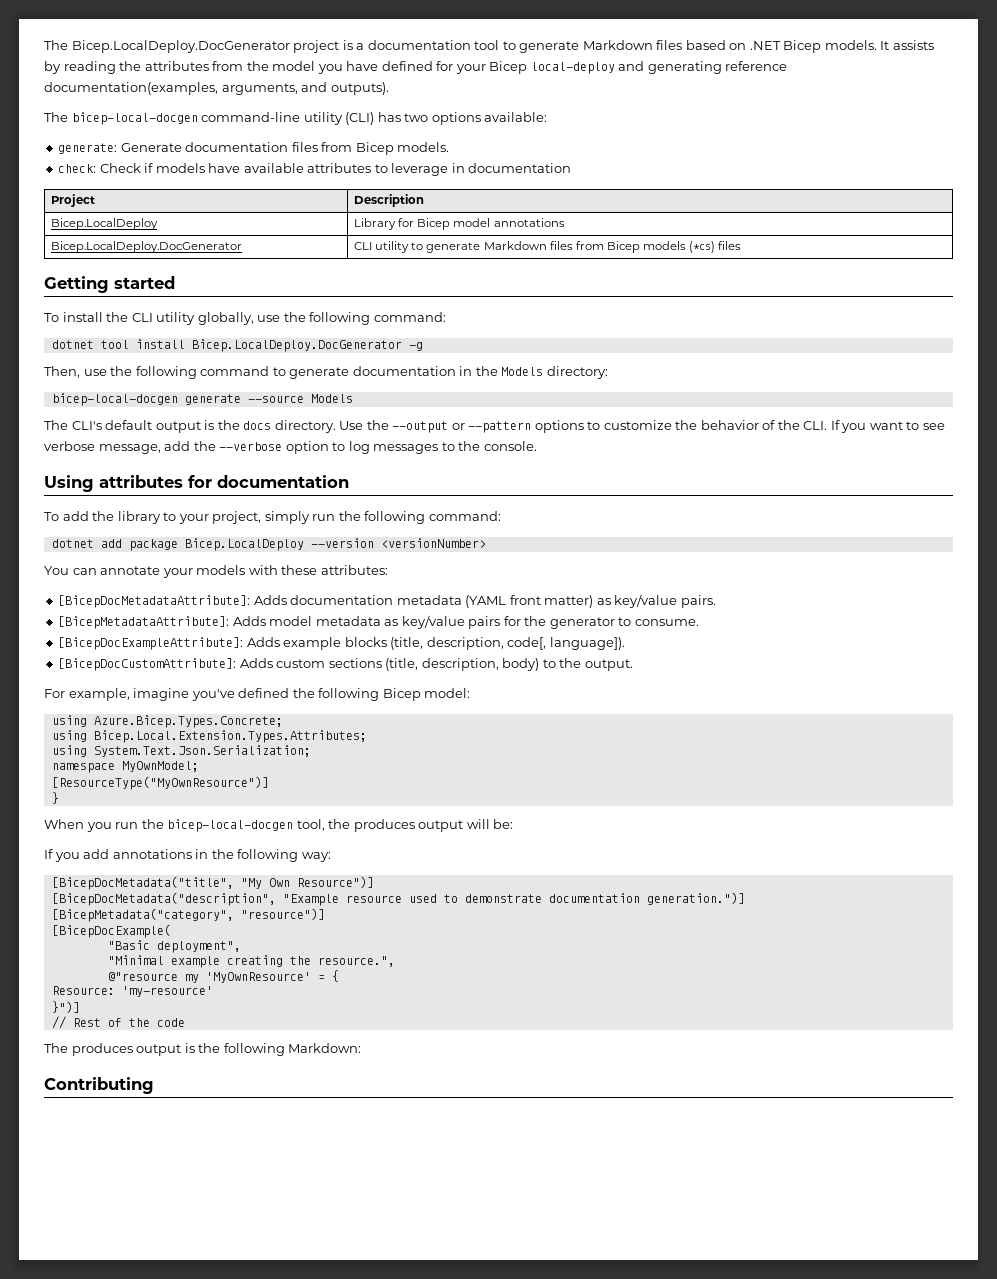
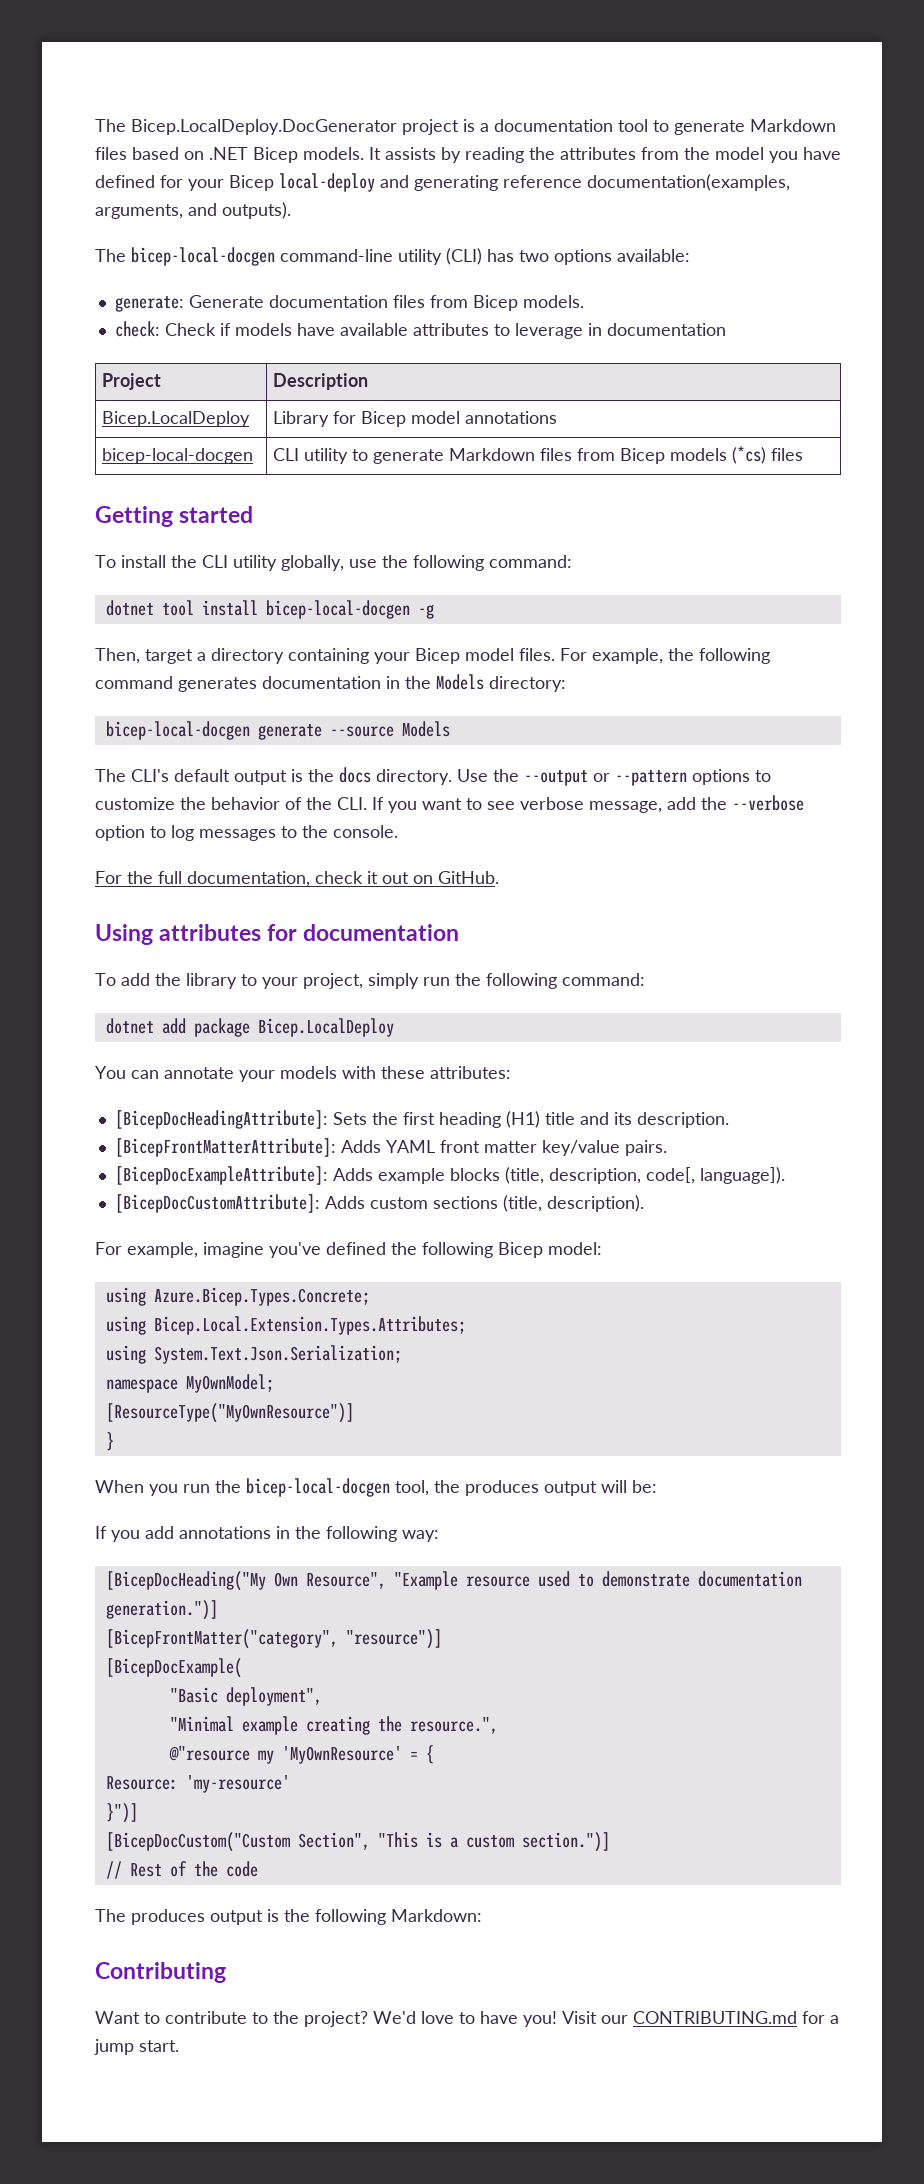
- Bicep.LocalDeploy.DocGenerator | CLI utility to generate Markdown files from Bicep models (*cs) files
+ bicep-local-docgen | CLI utility to generate Markdown files from Bicep models (*cs) files
- dotnet tool install Bicep.LocalDeploy.DocGenerator -g
+ dotnet tool install bicep-local-docgen -g
- Then, use the following command to generate documentation in the Models directory:
+ Then, target a directory containing your Bicep model files. For example, the following command generates documentation in the Models directory:
+ For the full documentation, check it out on GitHub.
- dotnet add package Bicep.LocalDeploy --version <versionNumber>
+ dotnet add package Bicep.LocalDeploy
- [BicepDocMetadataAttribute]: Adds documentation metadata (YAML front matter) as key/value pairs.
- [BicepMetadataAttribute]: Adds model metadata as key/value pairs for the generator to consume.
+ [BicepDocHeadingAttribute]: Sets the first heading (H1) title and its description.
+ [BicepFrontMatterAttribute]: Adds YAML front matter key/value pairs.
- [BicepDocCustomAttribute]: Adds custom sections (title, description, body) to the output.
+ [BicepDocCustomAttribute]: Adds custom sections (title, description).
- [BicepDocMetadata("title", "My Own Resource")]
- [BicepDocMetadata("description", "Example resource used to demonstrate documentation generation.")]
+ [BicepDocHeading("My Own Resource", "Example resource used to demonstrate documentation generation.")]
- [BicepMetadata("category", "resource")]
+ [BicepFrontMatter("category", "resource")]
+ [BicepDocCustom("Custom Section", "This is a custom section.")]
+ Want to contribute to the project? We'd love to have you! Visit our CONTRIBUTING.md for a jump start.

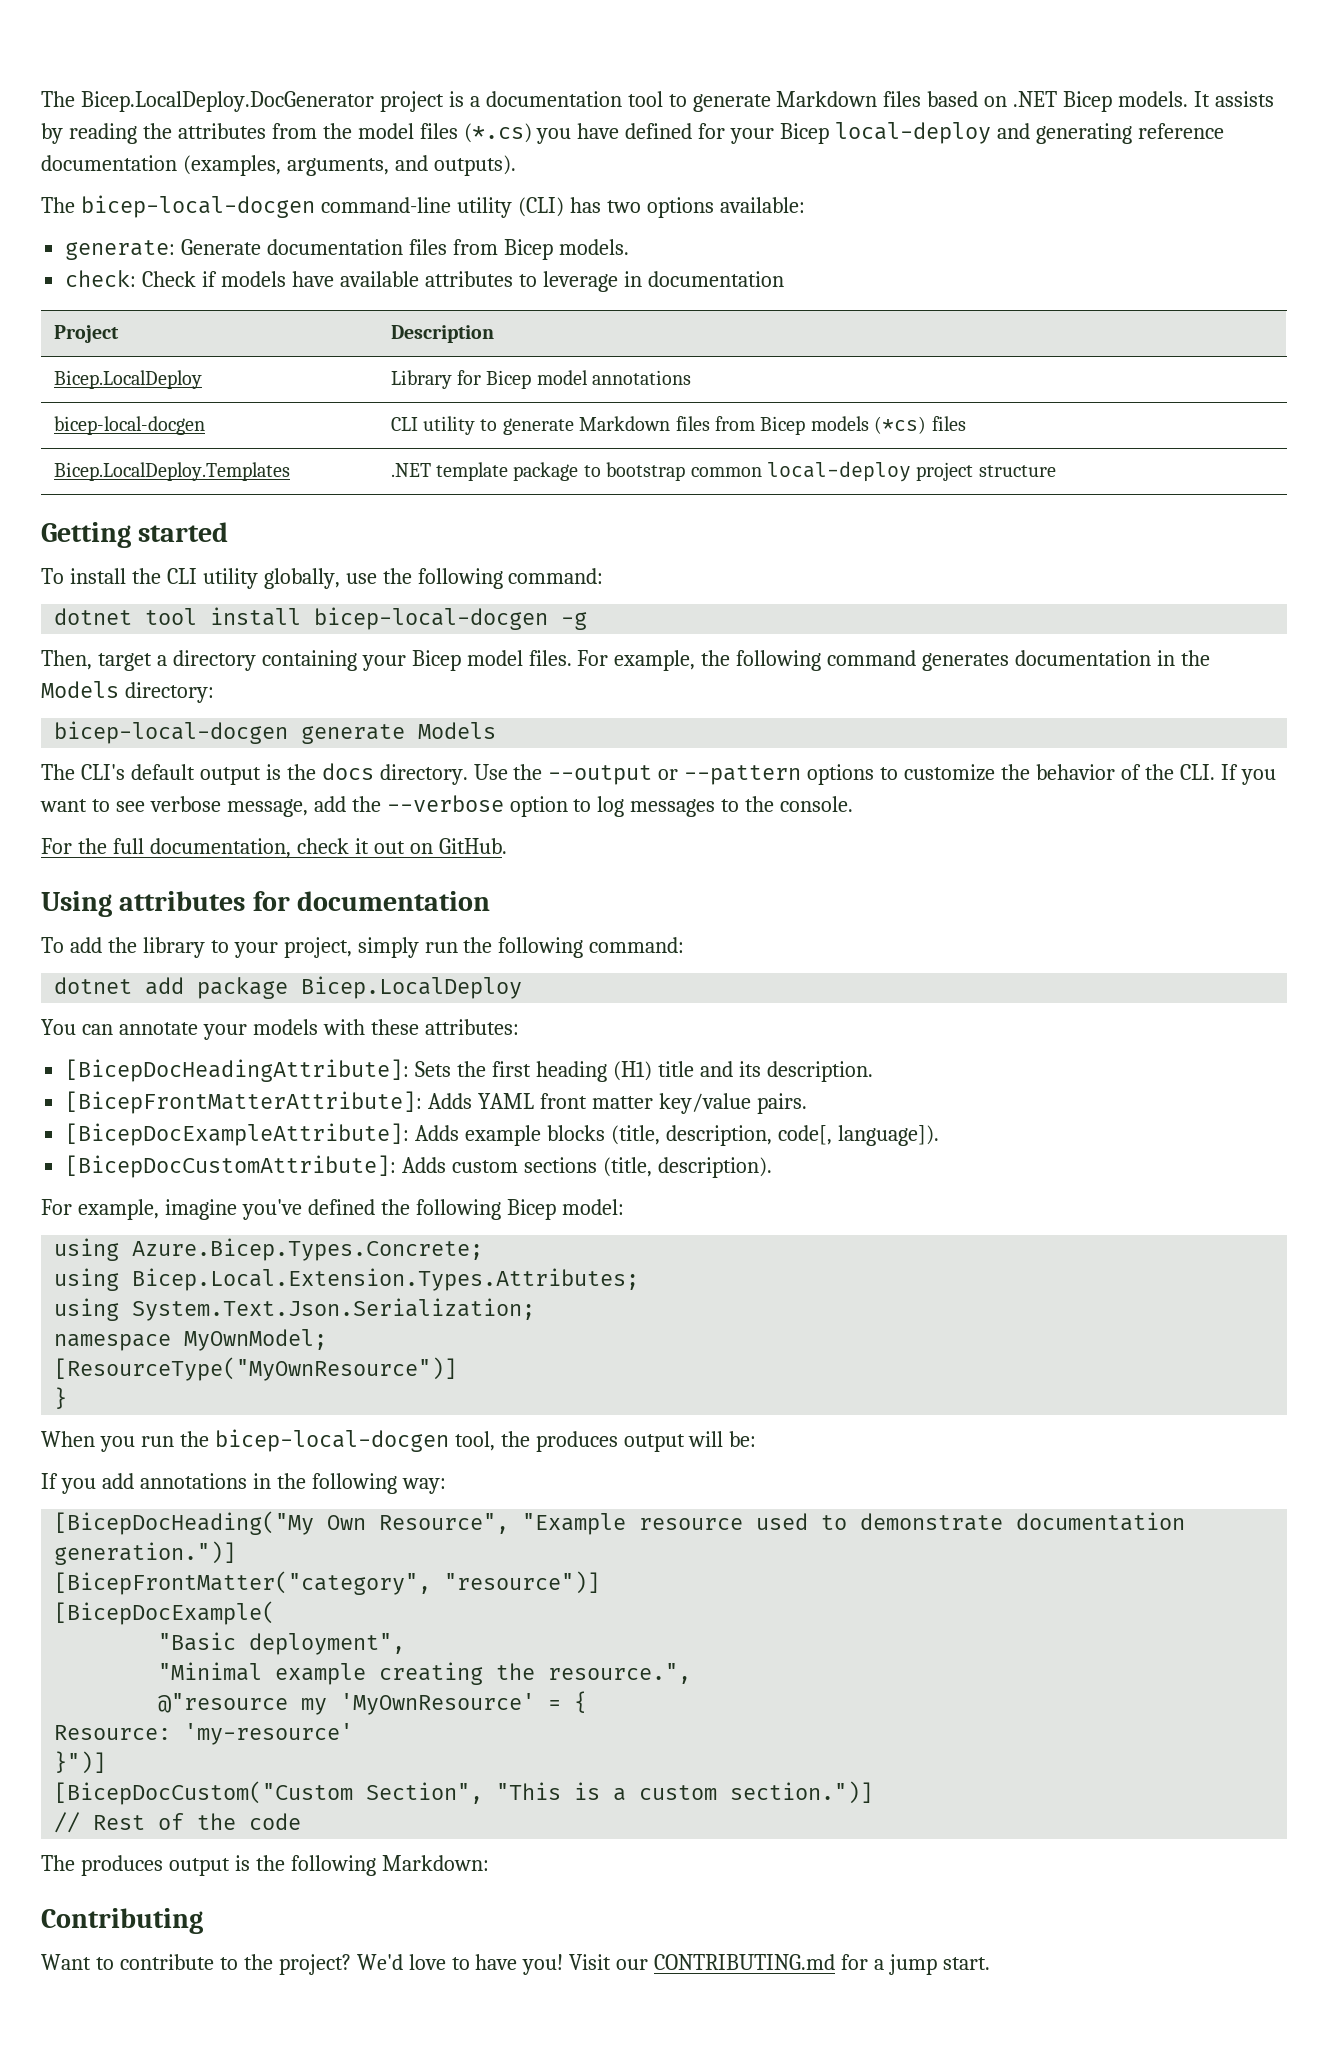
- It assists by reading the attributes from the model you have defined for your Bicep local-deploy and generating reference documentation(examples, arguments, and outputs).
+ It assists by reading the attributes from the model files (*.cs) you have defined for your Bicep local-deploy and generating reference documentation (examples, arguments, and outputs).
+ Bicep.LocalDeploy.Templates | .NET template package to bootstrap common local-deploy project structure
- bicep-local-docgen generate --source Models
+ bicep-local-docgen generate Models

